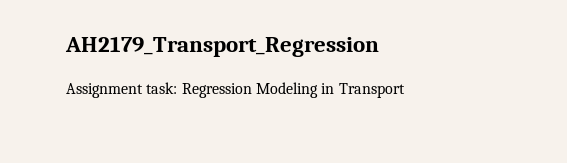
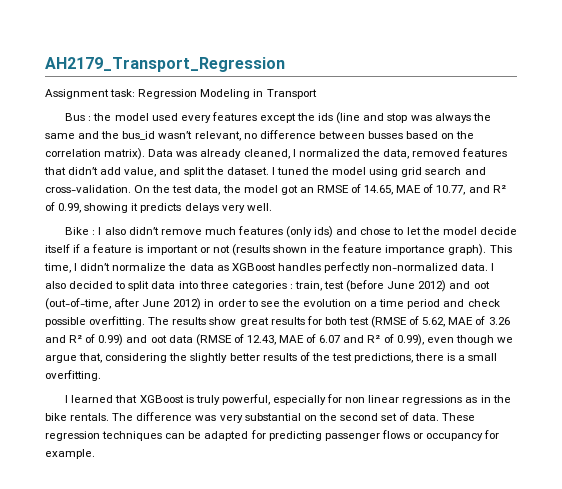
+ Bus : the model used every features except the ids (line and stop was always the same and the bus_id wasn’t relevant, no difference between busses based on the correlation matrix). Data was already cleaned, I normalized the data, removed features that didn’t add value, and split the dataset. I tuned the model using grid search and cross-validation. On the test data, the model got an RMSE of 14.65, MAE of 10.77, and R² of 0.99, showing it predicts delays very well.
+ Bike : I also didn’t remove much features (only ids) and chose to let the model decide itself if a feature is important or not (results shown in the feature importance graph). This time, I didn’t normalize the data as XGBoost handles perfectly non-normalized data. I also decided to split data into three categories : train, test (before June 2012) and oot (out-of-time, after June 2012) in order to see the evolution on a time period and check possible overfitting. The results show great results for both test (RMSE of 5.62, MAE of 3.26 and R² of 0.99) and oot data (RMSE of 12.43, MAE of 6.07 and R² of 0.99), even though we argue that, considering the slightly better results of the test predictions, there is a small overfitting.
+ I learned that XGBoost is truly powerful, especially for non linear regressions as in the bike rentals. The difference was very substantial on the second set of data. These regression techniques can be adapted for predicting passenger flows or occupancy for example.

